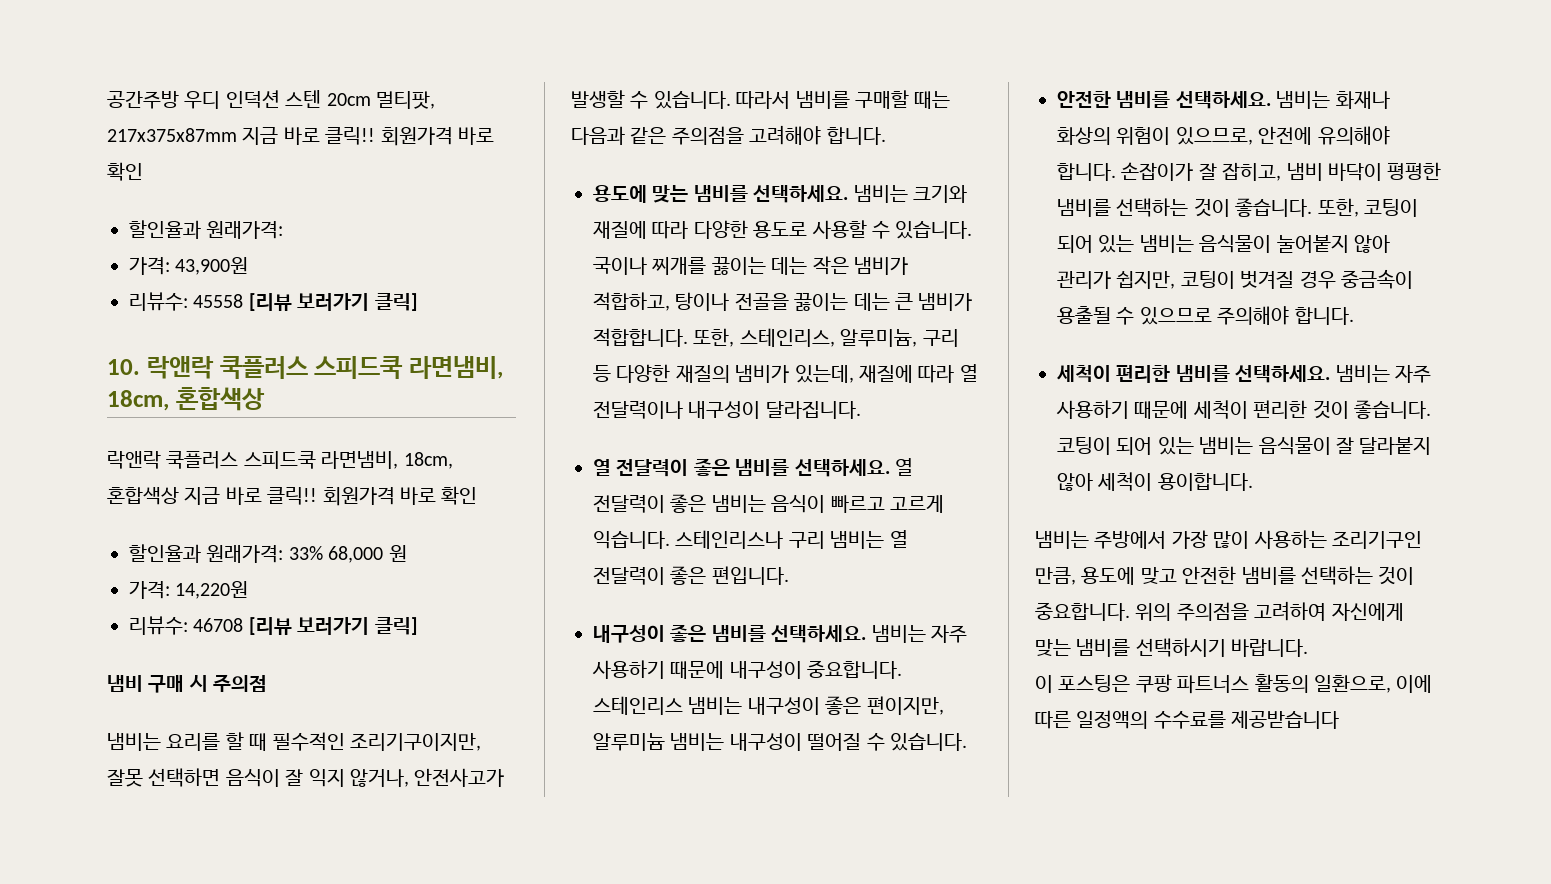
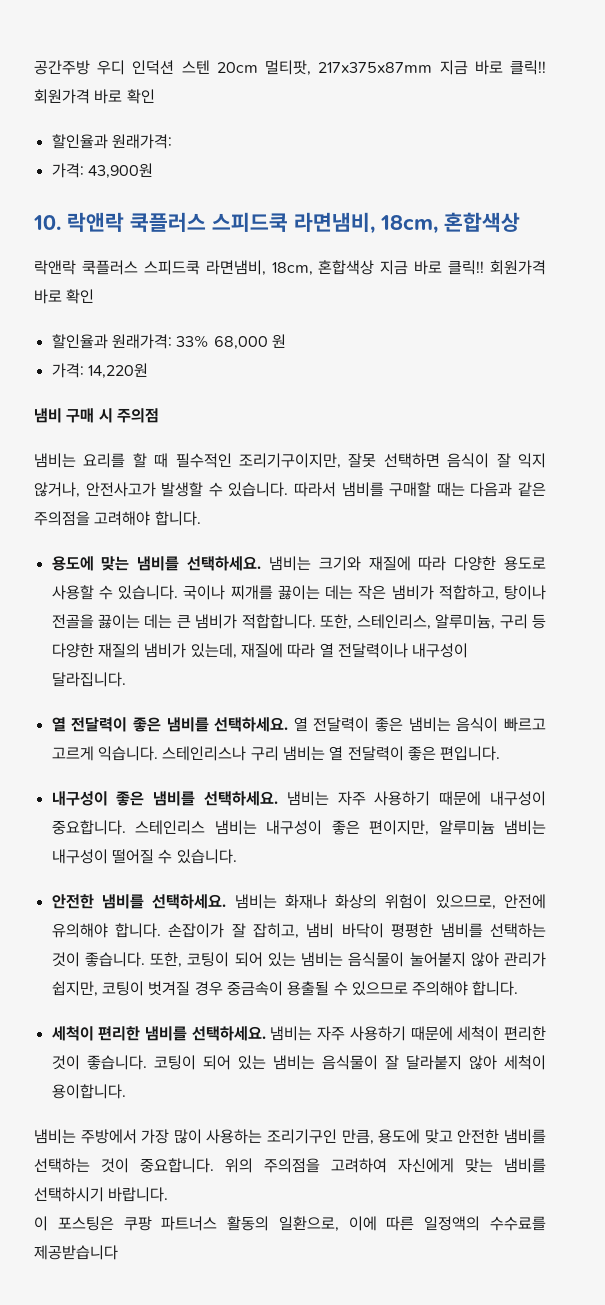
- 리뷰수: 45558 [리뷰 보러가기 클릭]
- 리뷰수: 46708 [리뷰 보러가기 클릭]

